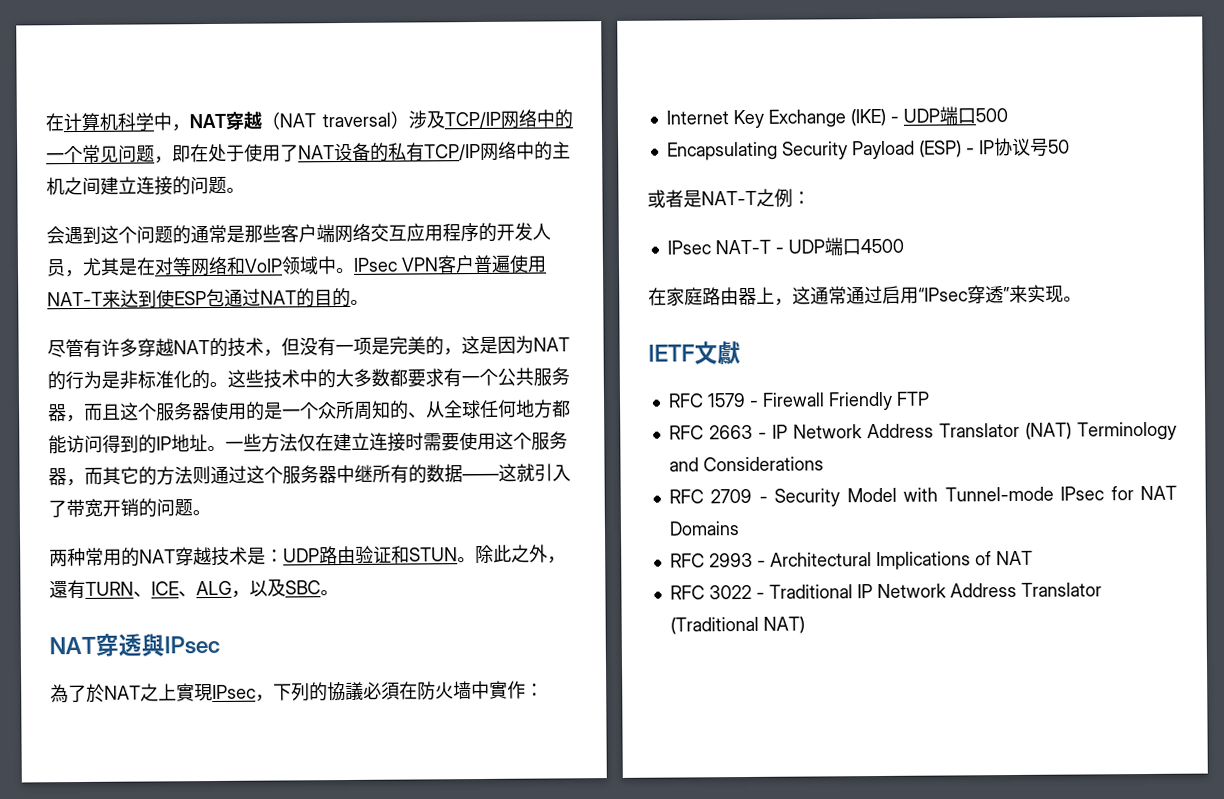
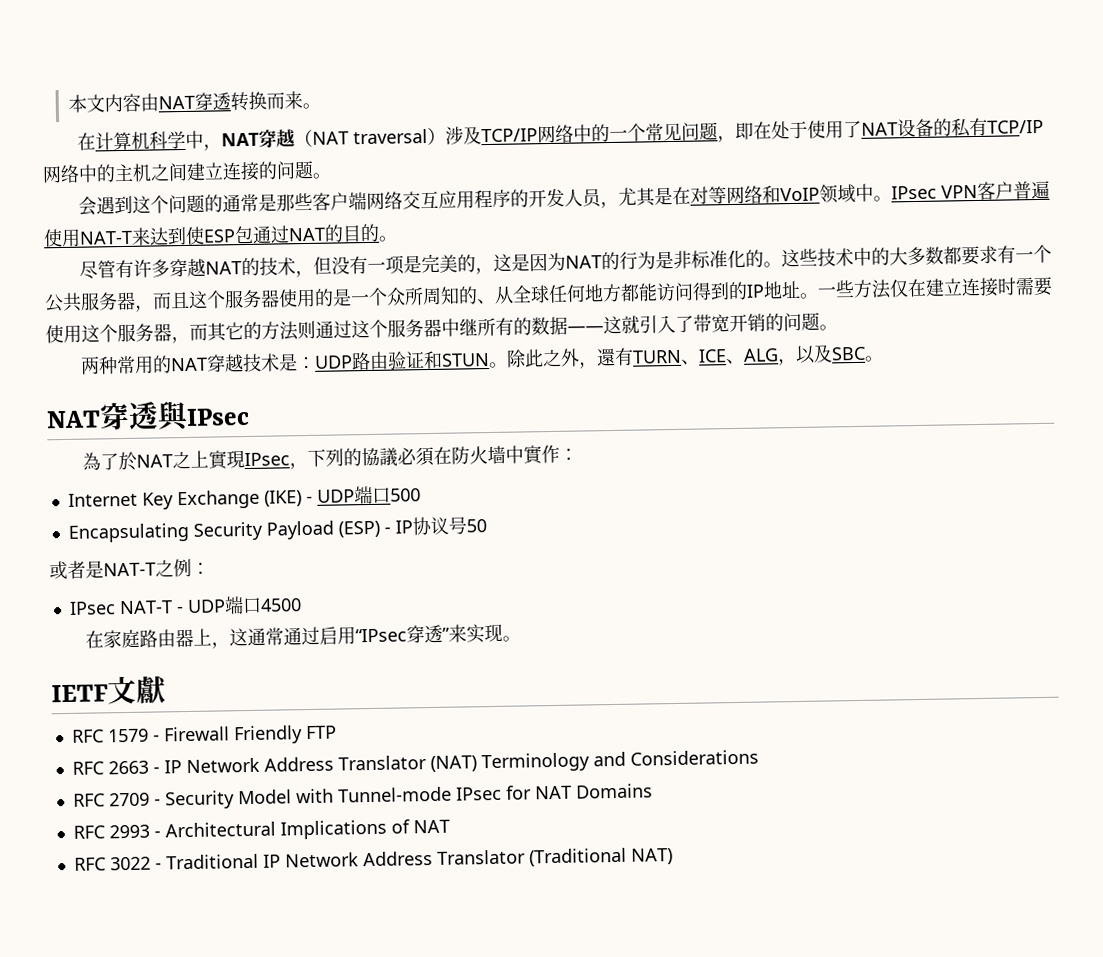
+ 本文内容由NAT穿透转换而来。

